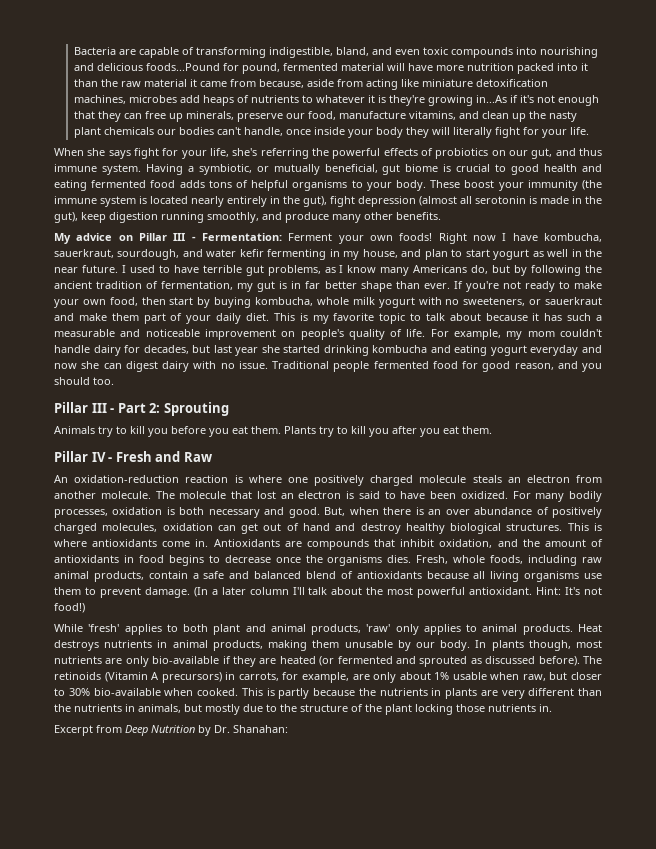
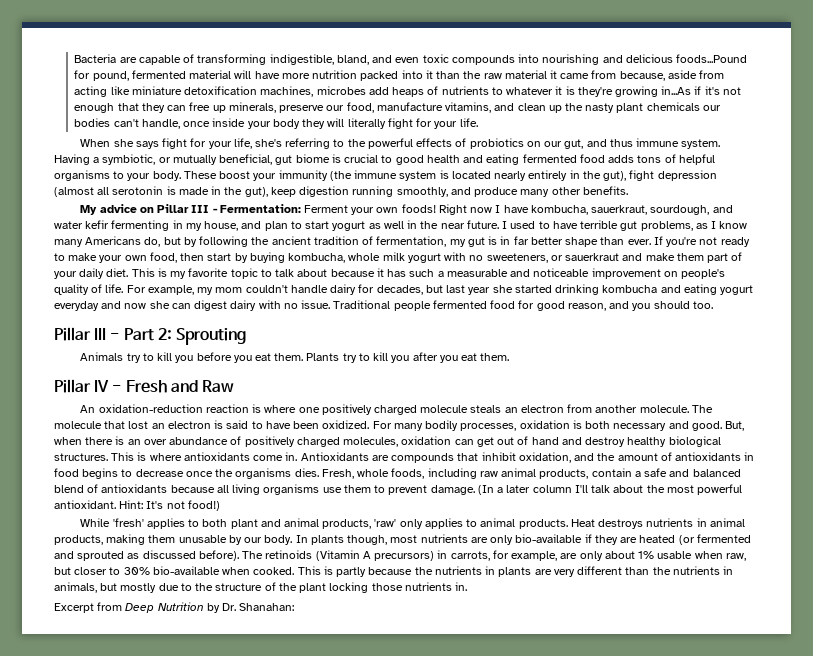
- When she says fight for your life, she's referring the powerful effects of probiotics on our gut, and thus immune system.
+ When she says fight for your life, she's referring to the powerful effects of probiotics on our gut, and thus immune system.

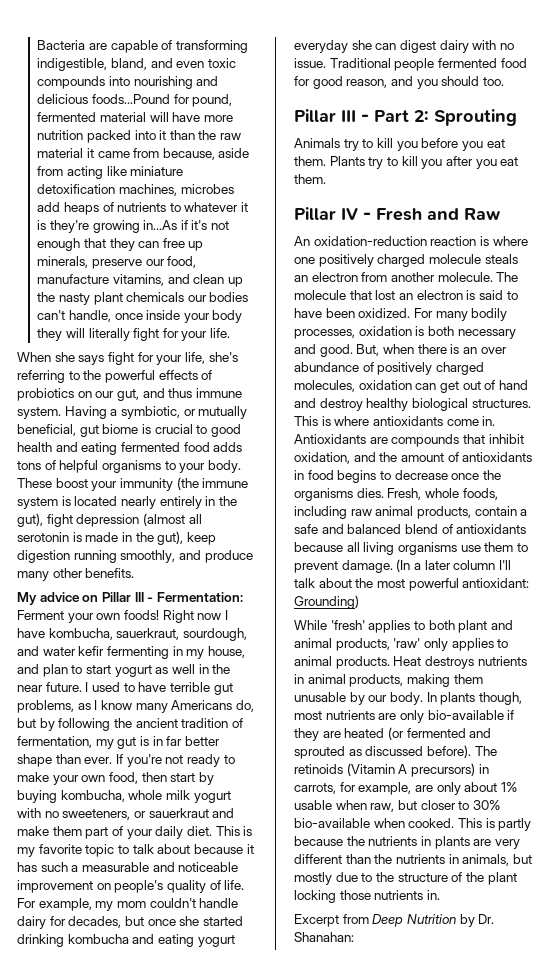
- For example, my mom couldn't handle dairy for decades, but last year she started drinking kombucha and eating yogurt everyday and now she can digest dairy with no issue.
+ For example, my mom couldn't handle dairy for decades, but once she started drinking kombucha and eating yogurt everyday she can digest dairy with no issue.
- (In a later column I'll talk about the most powerful antioxidant. Hint: It's not food!)
+ (In a later column I'll talk about the most powerful antioxidant: Grounding)

